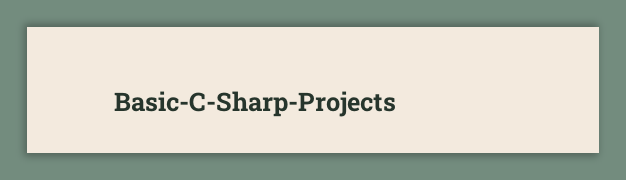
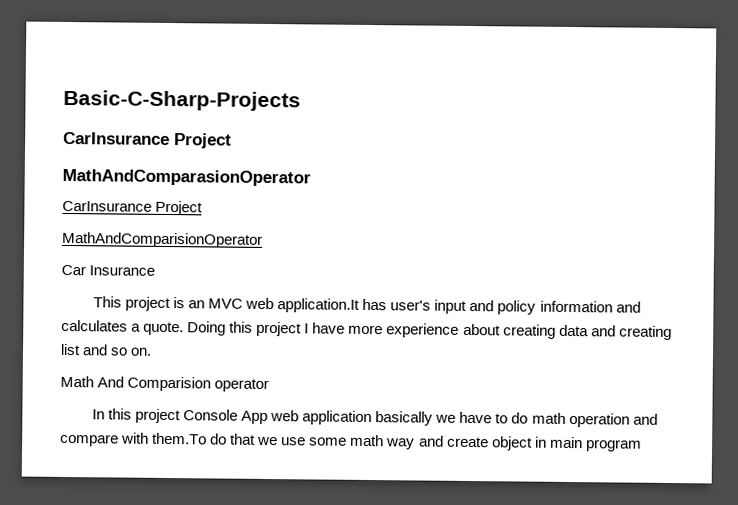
  Basic-C-Sharp-Projects
+ CarInsurance Project
+ MathAndComparasionOperator
+ CarInsurance Project
+ MathAndComparisionOperator
+ Car Insurance
+ This project is an MVC web application.It has user's input and policy information and calculates a quote. Doing this project I have more experience about creating data and creating list and so on.
+ Math And Comparision operator
+ In this project Console App web application basically we have to do math operation and compare with them.To do that we use some math way and create object in main program

